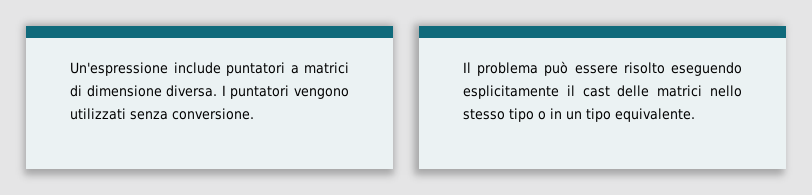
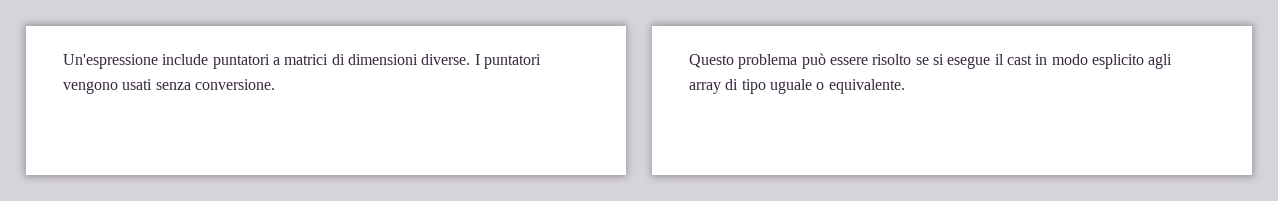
- Un'espressione include puntatori a matrici di dimensione diversa.
+ Un'espressione include puntatori a matrici di dimensioni diverse.
- I puntatori vengono utilizzati senza conversione.
+ I puntatori vengono usati senza conversione.
- Il problema può essere risolto eseguendo esplicitamente il cast delle matrici nello stesso tipo o in un tipo equivalente.
+ Questo problema può essere risolto se si esegue il cast in modo esplicito agli array di tipo uguale o equivalente.

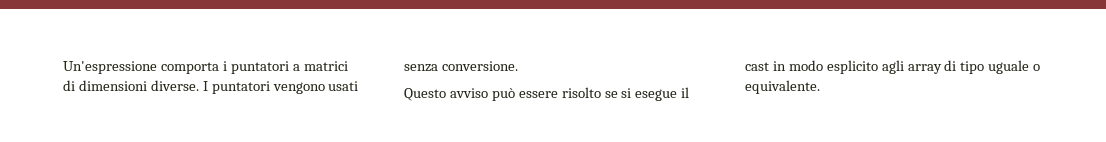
- Un'espressione include puntatori a matrici di dimensioni diverse.
+ Un'espressione comporta i puntatori a matrici di dimensioni diverse.
- Questo problema può essere risolto se si esegue il cast in modo esplicito agli array di tipo uguale o equivalente.
+ Questo avviso può essere risolto se si esegue il cast in modo esplicito agli array di tipo uguale o equivalente.

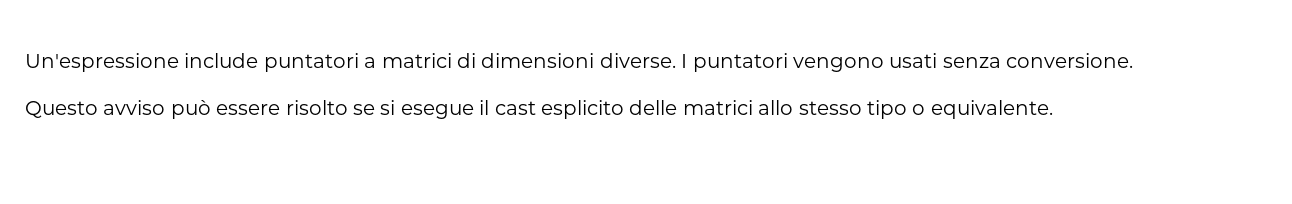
- Un'espressione comporta i puntatori a matrici di dimensioni diverse.
+ Un'espressione include puntatori a matrici di dimensioni diverse.
- Questo avviso può essere risolto se si esegue il cast in modo esplicito agli array di tipo uguale o equivalente.
+ Questo avviso può essere risolto se si esegue il cast esplicito delle matrici allo stesso tipo o equivalente.

